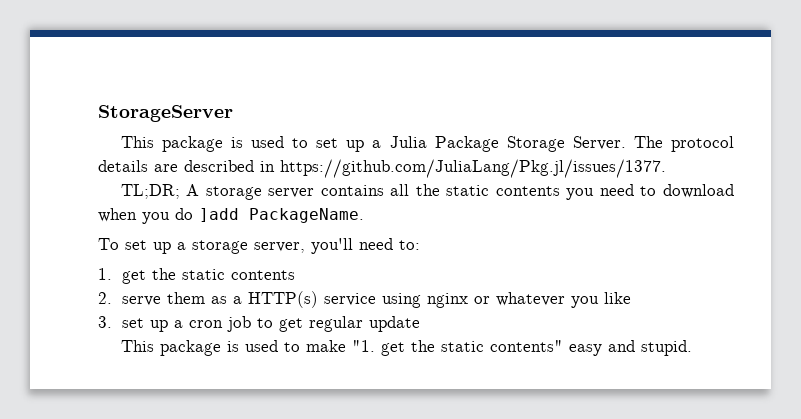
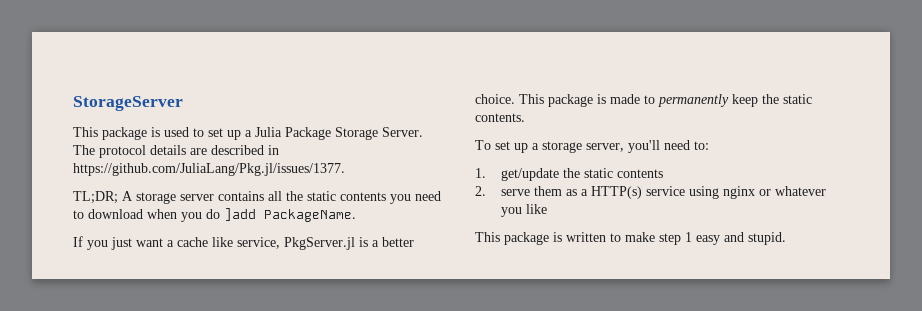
+ If you just want a cache like service, PkgServer.jl is a better choice. This package is made to permanently keep the static contents.
- 1. get the static contents
+ 1. get/update the static contents
- 3. set up a cron job to get regular update
- This package is used to make "1. get the static contents" easy and stupid.
+ This package is written to make step 1 easy and stupid.

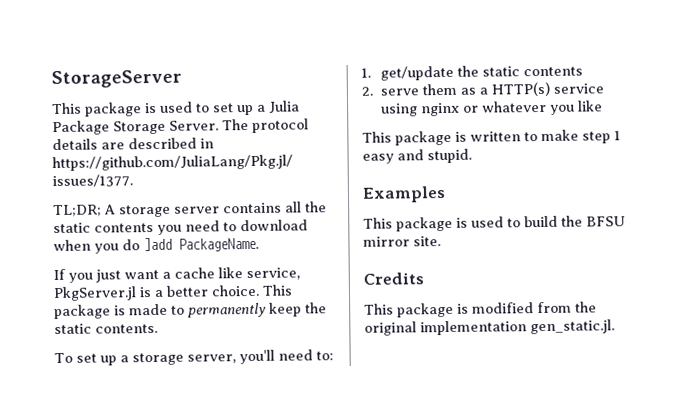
+ Examples
+ This package is used to build the BFSU mirror site.
+ Credits
+ This package is modified from the original implementation gen_static.jl.

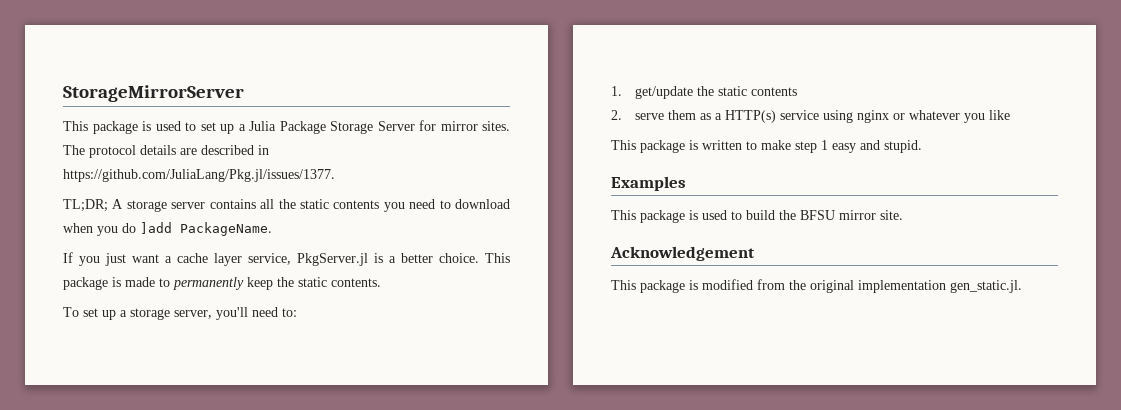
- StorageServer
+ StorageMirrorServer
- This package is used to set up a Julia Package Storage Server.
+ This package is used to set up a Julia Package Storage Server for mirror sites.
- If you just want a cache like service, PkgServer.jl is a better choice.
+ If you just want a cache layer service, PkgServer.jl is a better choice.
- Credits
+ Acknowledgement

